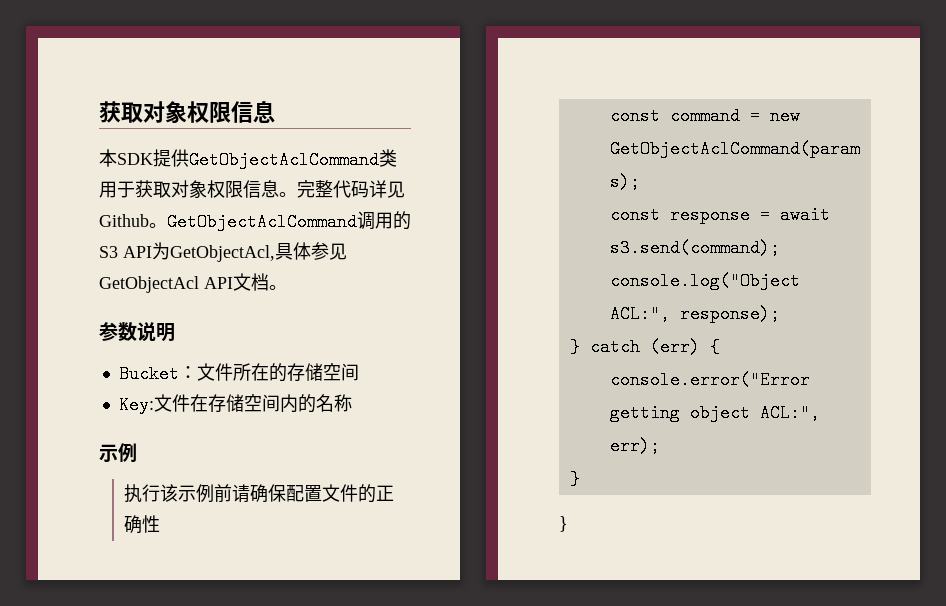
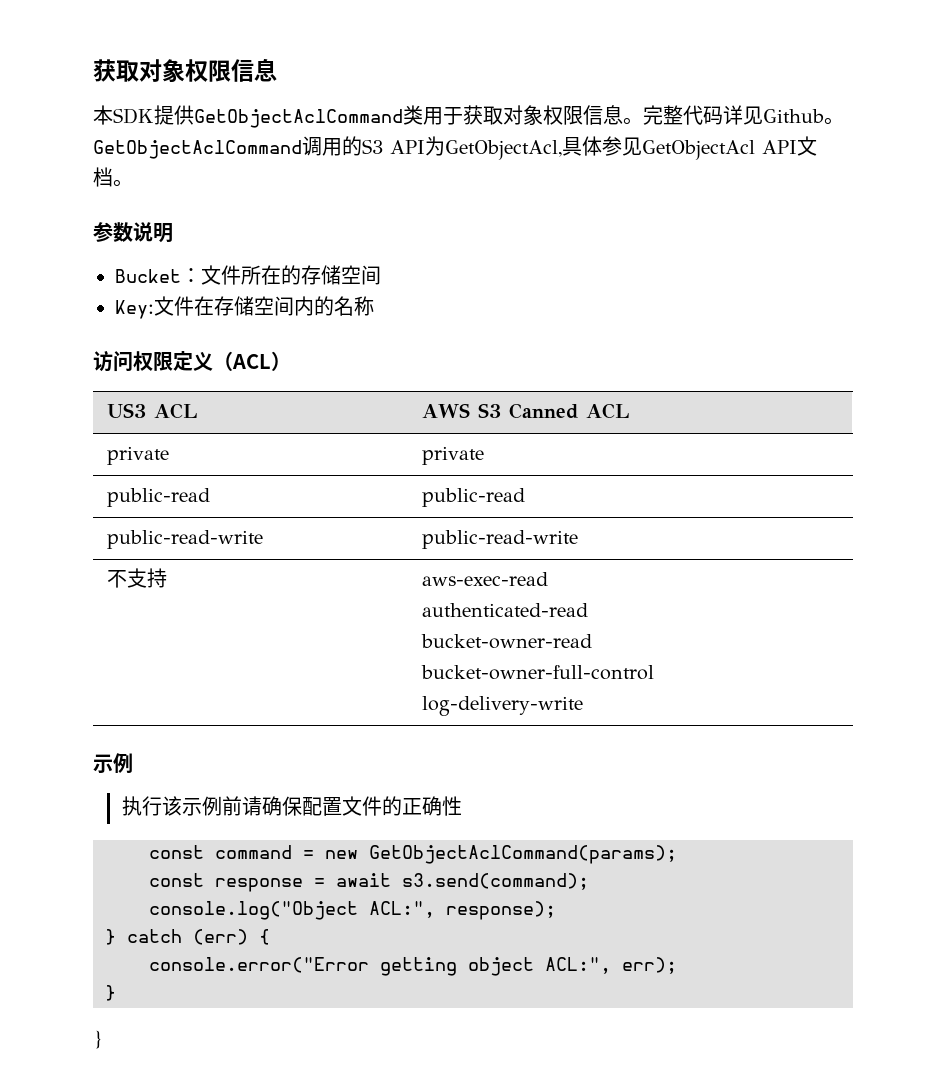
+ 访问权限定义（ACL）
+ US3 ACL | AWS S3 Canned ACL
+ private | private
+ public-read | public-read
+ public-read-write | public-read-write
+ 不支持 | aws-exec-read
+ authenticated-read
+ bucket-owner-read
+ bucket-owner-full-control
+ log-delivery-write

